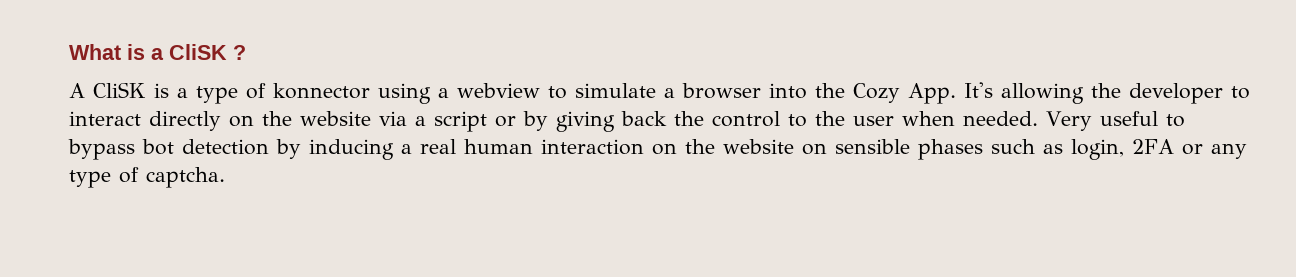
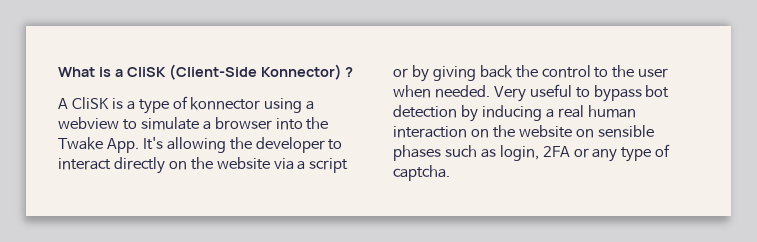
- What is a CliSK ?
+ What is a CliSK (Client-Side Konnector) ?
- A CliSK is a type of konnector using a webview to simulate a browser into the Cozy App. It's allowing the developer to interact directly on the website via a script or by giving back the control to the user when needed.
+ A CliSK is a type of konnector using a webview to simulate a browser into the Twake App. It's allowing the developer to interact directly on the website via a script or by giving back the control to the user when needed.

